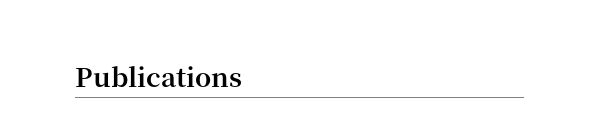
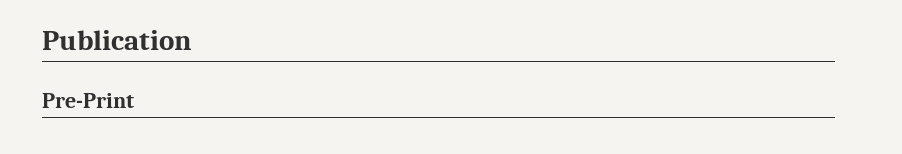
- Publications
+ Publication
+ Pre-Print

